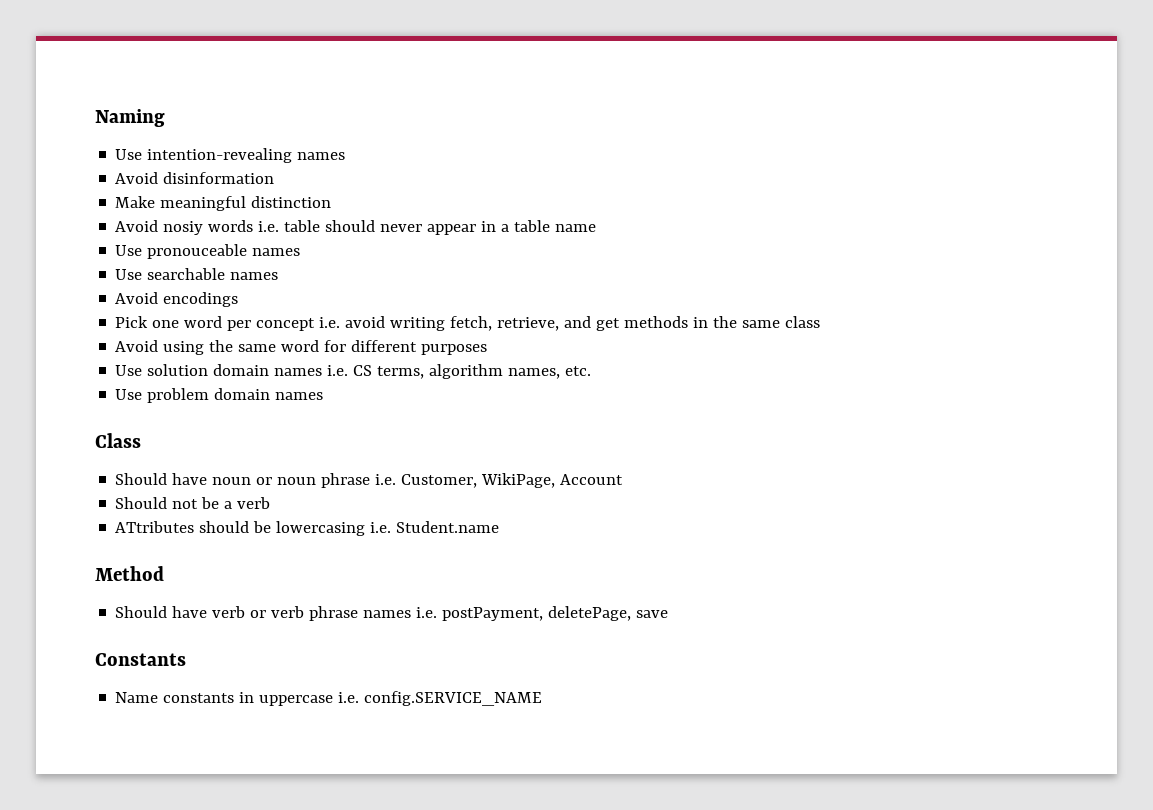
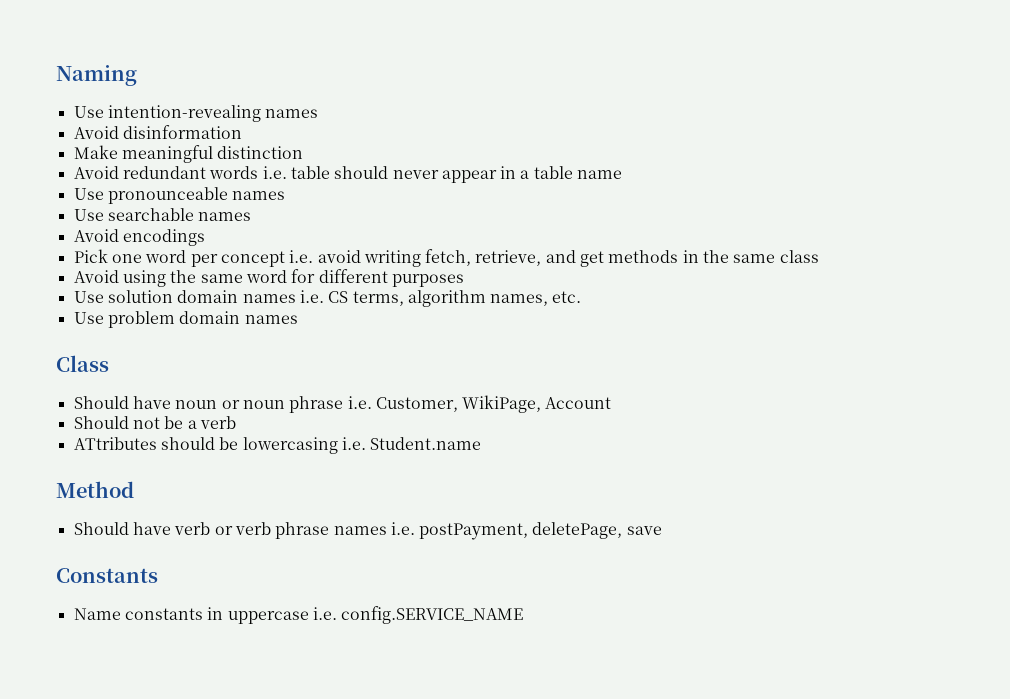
- Avoid nosiy words i.e. table should never appear in a table name
+ Avoid redundant words i.e. table should never appear in a table name
- Use pronouceable names
+ Use pronounceable names

